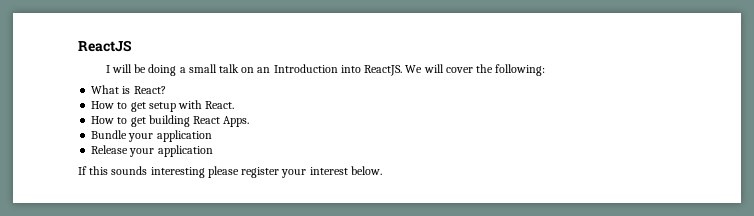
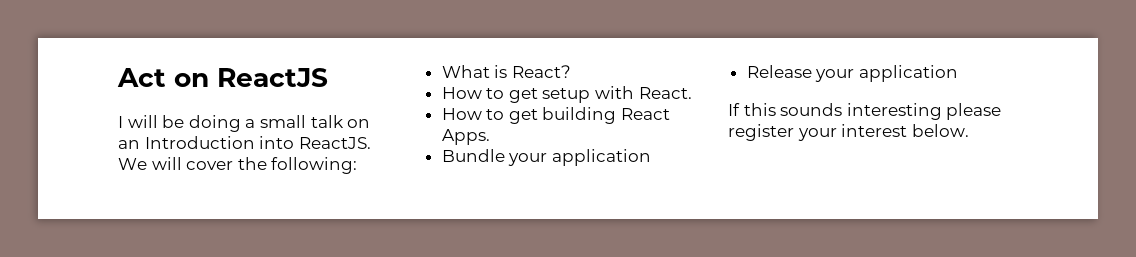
- ReactJS
+ Act on ReactJS

